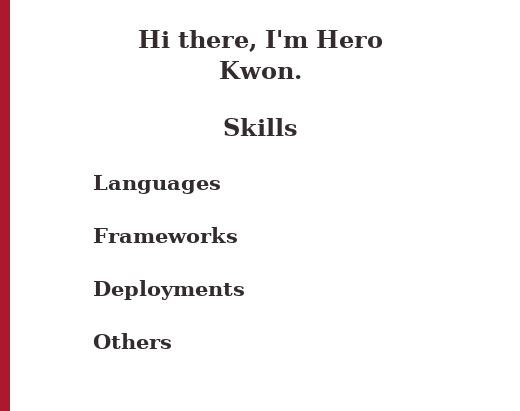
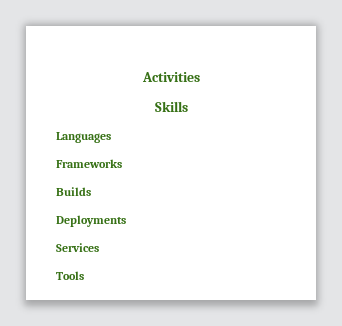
- Hi there, I'm Hero Kwon.
+ Activities
+ Builds
- Others
+ Services
+ Tools

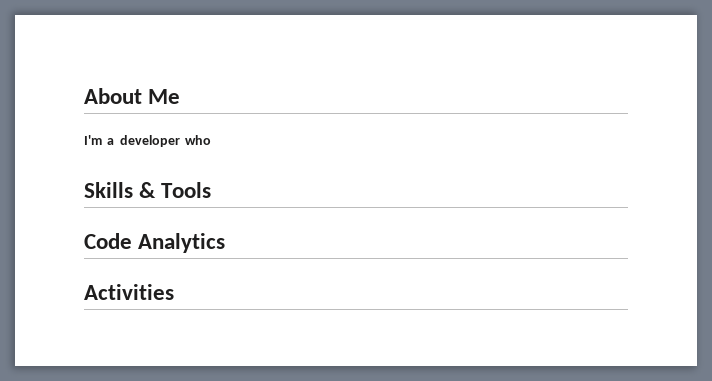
+ About Me
+ I'm a developer who
+ Skills & Tools
+ Code Analytics
  Activities
- Skills
- Languages
- Frameworks
- Builds
- Deployments
- Services
- Tools

